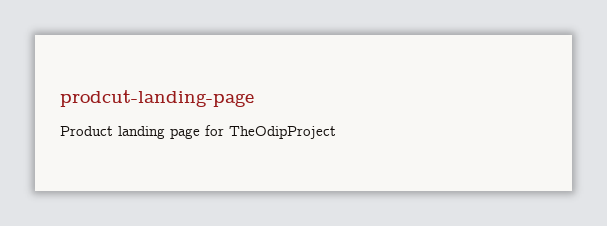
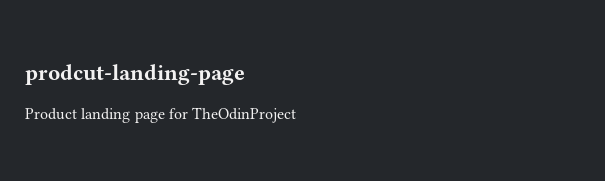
- Product landing page for TheOdipProject
+ Product landing page for TheOdinProject

